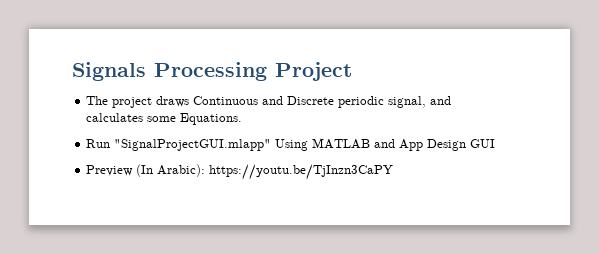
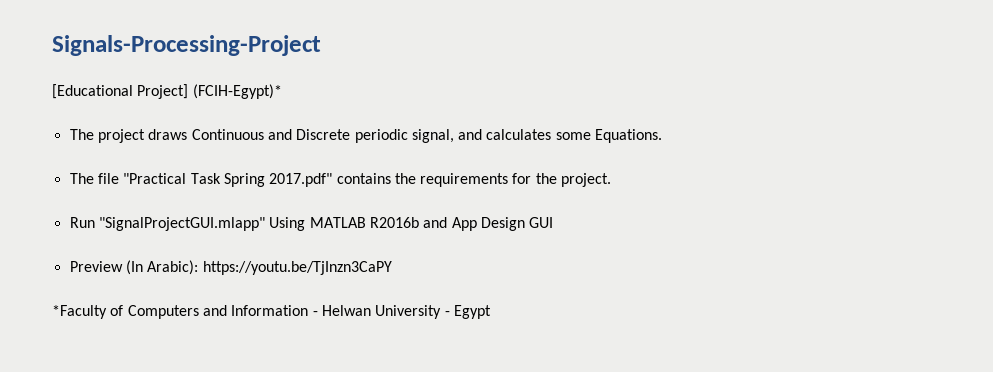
- Signals Processing Project
+ Signals-Processing-Project
+ [Educational Project] (FCIH-Egypt)*
+ The file "Practical Task Spring 2017.pdf" contains the requirements for the project.
- Run "SignalProjectGUI.mlapp" Using MATLAB and App Design GUI
+ Run "SignalProjectGUI.mlapp" Using MATLAB R2016b and App Design GUI
+ *Faculty of Computers and Information - Helwan University - Egypt

